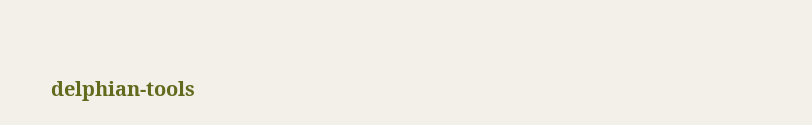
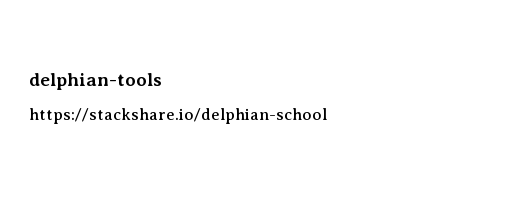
+ https://stackshare.io/delphian-school

